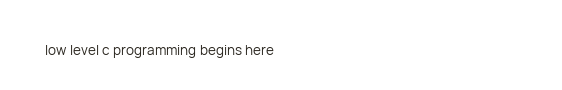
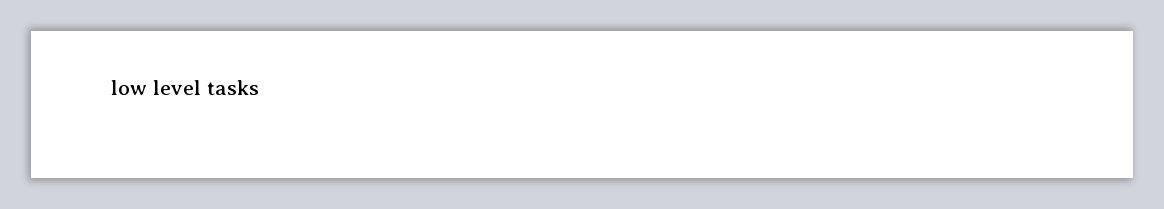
- low level c programming begins here
+ low level tasks

